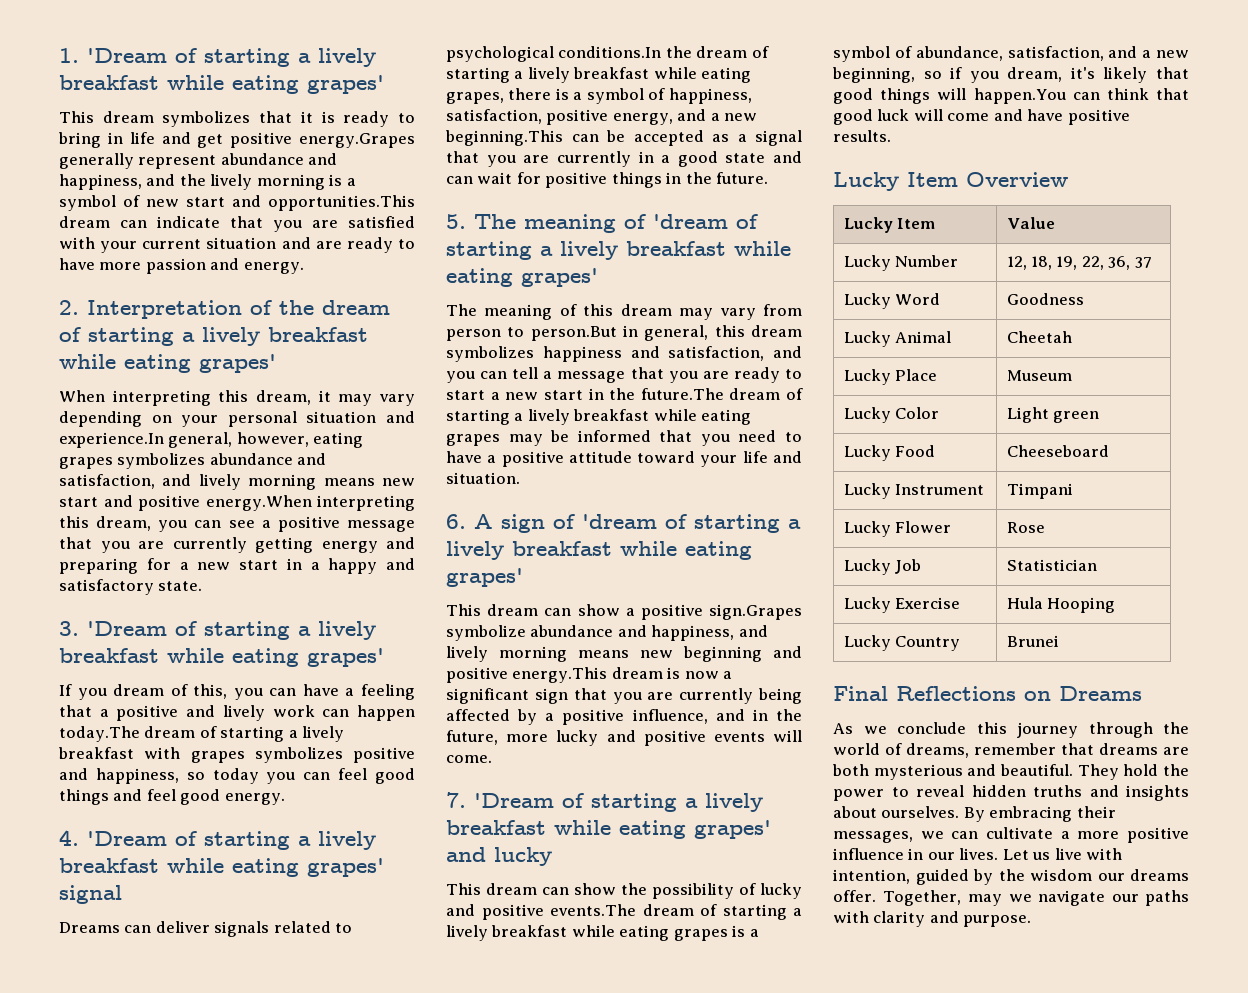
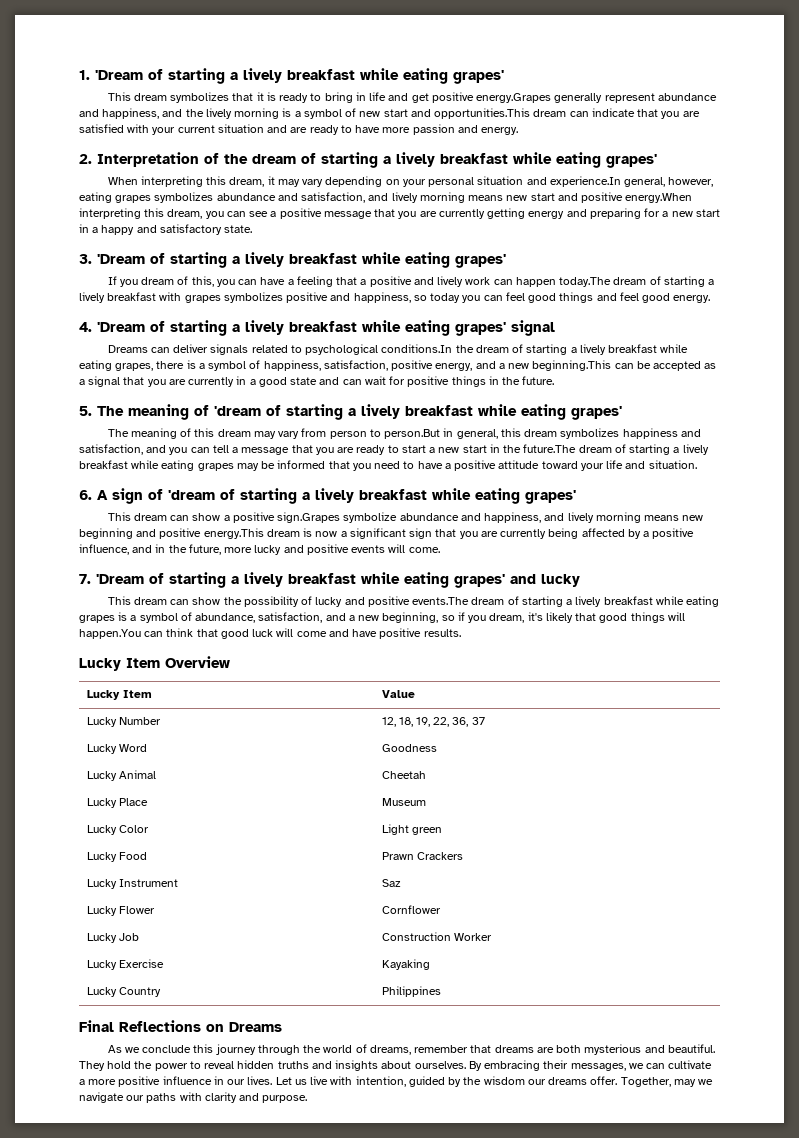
- Lucky Food | Cheeseboard
+ Lucky Food | Prawn Crackers
- Lucky Instrument | Timpani
+ Lucky Instrument | Saz
- Lucky Flower | Rose
+ Lucky Flower | Cornflower
- Lucky Job | Statistician
+ Lucky Job | Construction Worker
- Lucky Exercise | Hula Hooping
+ Lucky Exercise | Kayaking
- Lucky Country | Brunei
+ Lucky Country | Philippines

